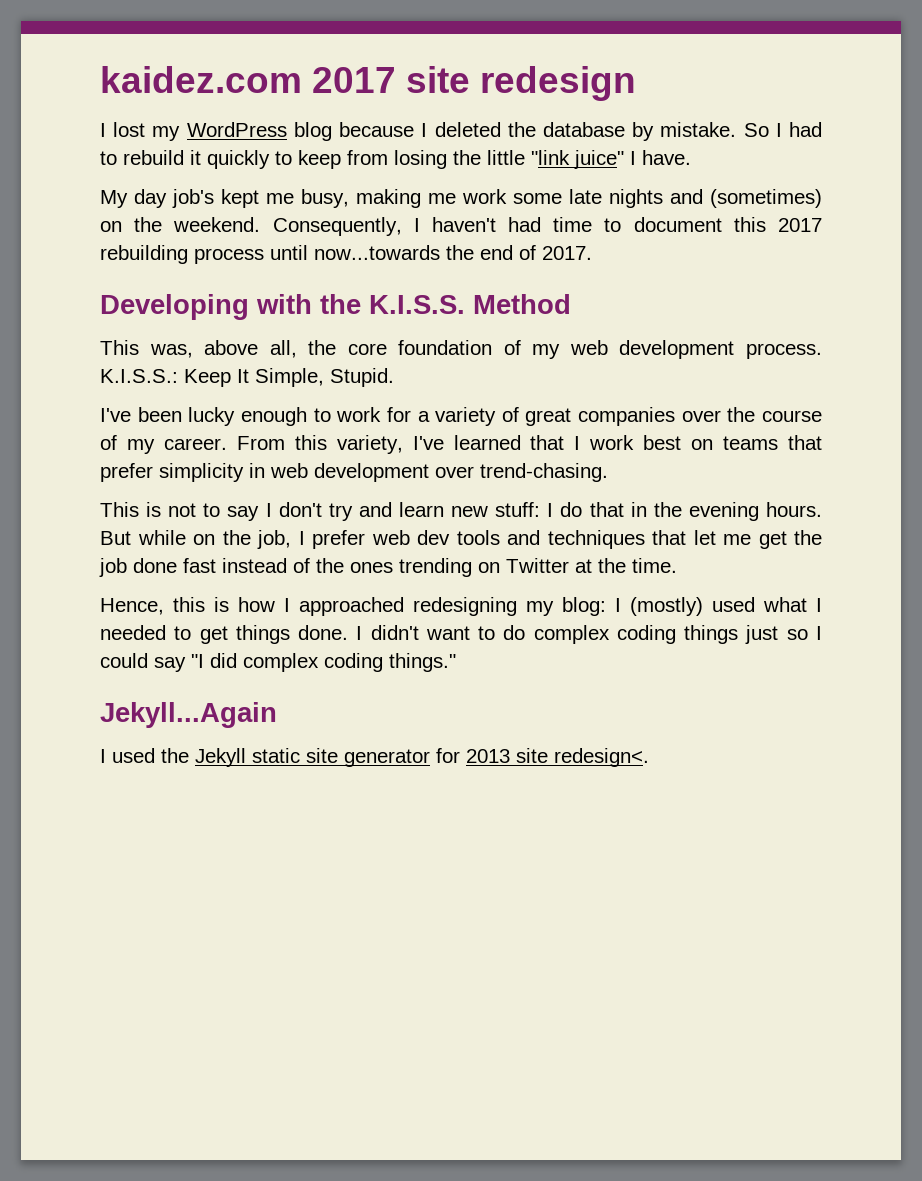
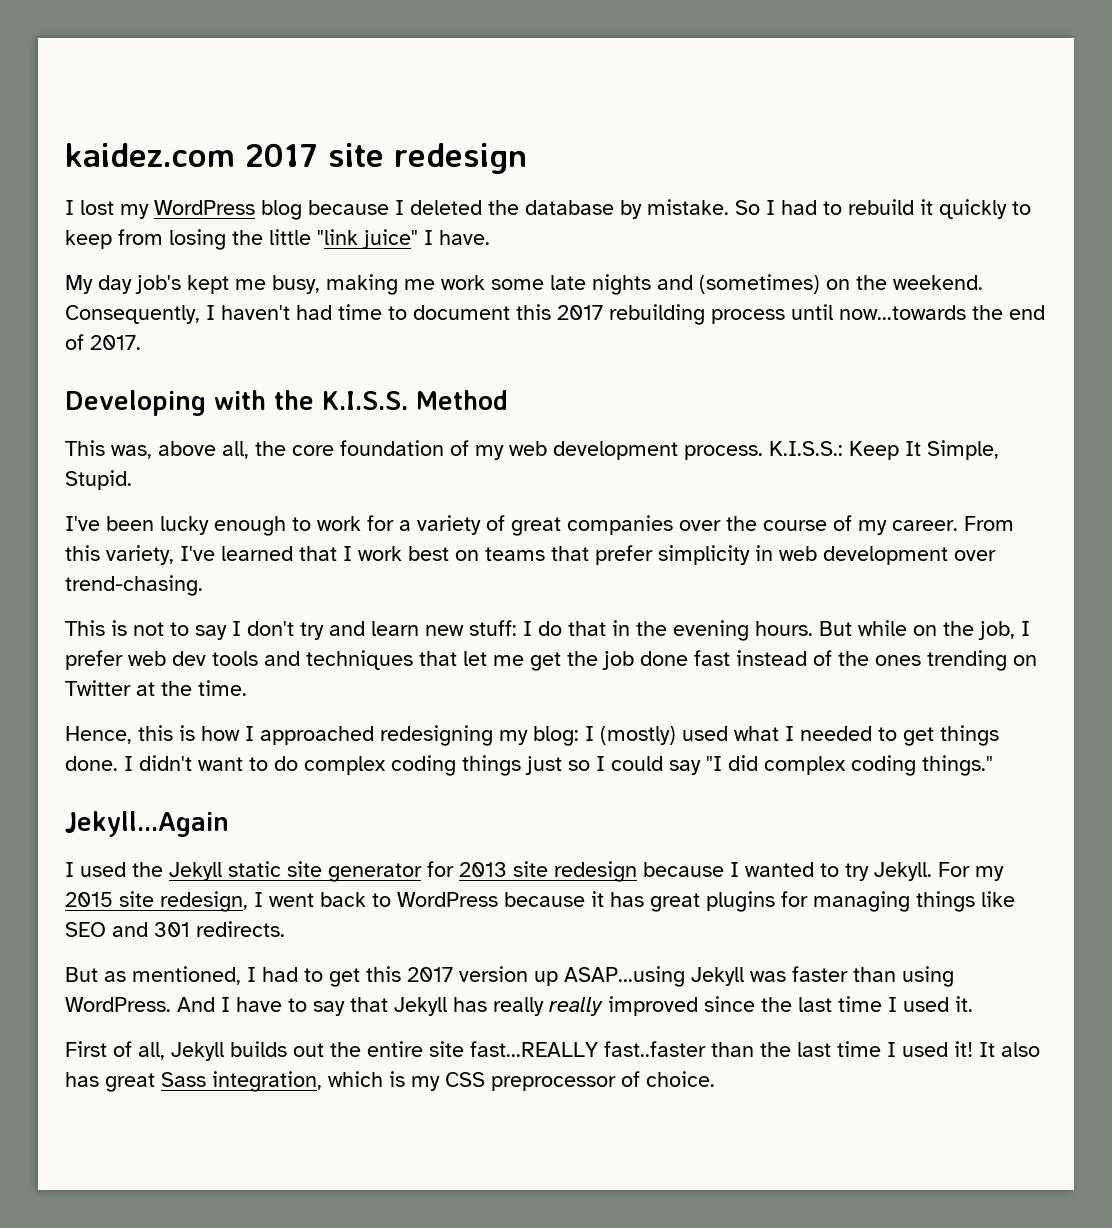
- I used the Jekyll static site generator for 2013 site redesign<.
+ I used the Jekyll static site generator for 2013 site redesign because I wanted to try Jekyll. For my 2015 site redesign, I went back to WordPress because it has great plugins for managing things like SEO and 301 redirects.
+ But as mentioned, I had to get this 2017 version up ASAP...using Jekyll was faster than using WordPress. And I have to say that Jekyll has really really improved since the last time I used it.
+ First of all, Jekyll builds out the entire site fast...REALLY fast..faster than the last time I used it! It also has great Sass integration, which is my CSS preprocessor of choice.

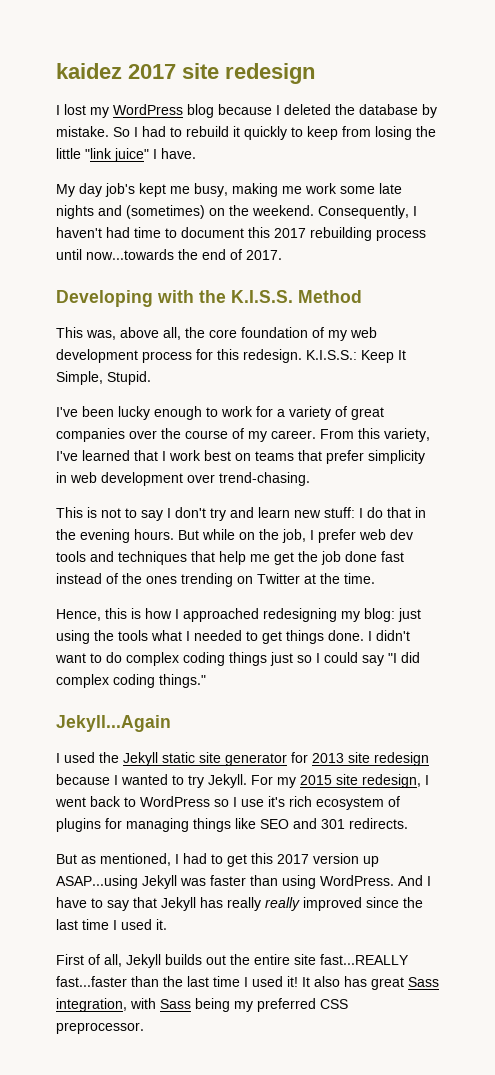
- kaidez.com 2017 site redesign
+ kaidez 2017 site redesign
- This was, above all, the core foundation of my web development process.
+ This was, above all, the core foundation of my web development process for this redesign.
- But while on the job, I prefer web dev tools and techniques that let me get the job done fast instead of the ones trending on Twitter at the time.
+ But while on the job, I prefer web dev tools and techniques that help me get the job done fast instead of the ones trending on Twitter at the time.
- Hence, this is how I approached redesigning my blog: I (mostly) used what I needed to get things done.
+ Hence, this is how I approached redesigning my blog: just using the tools what I needed to get things done.
- For my 2015 site redesign, I went back to WordPress because it has great plugins for managing things like SEO and 301 redirects.
+ For my 2015 site redesign, I went back to WordPress so I use it's rich ecosystem of plugins for managing things like SEO and 301 redirects.
- First of all, Jekyll builds out the entire site fast...REALLY fast..faster than the last time I used it!
+ First of all, Jekyll builds out the entire site fast...REALLY fast...faster than the last time I used it!
- It also has great Sass integration, which is my CSS preprocessor of choice.
+ It also has great Sass integration, with Sass being my preferred CSS preprocessor.

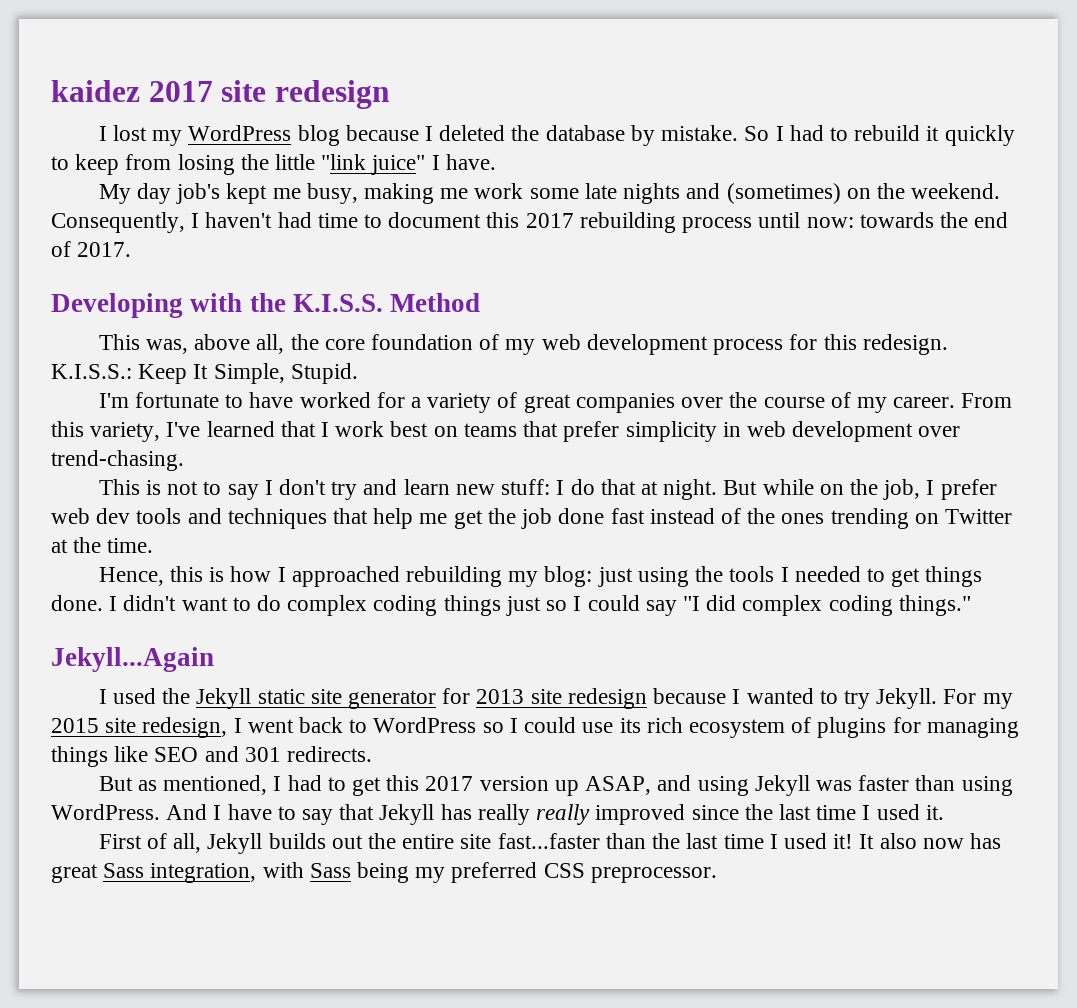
- Consequently, I haven't had time to document this 2017 rebuilding process until now...towards the end of 2017.
+ Consequently, I haven't had time to document this 2017 rebuilding process until now: towards the end of 2017.
- I've been lucky enough to work for a variety of great companies over the course of my career.
+ I'm fortunate to have worked for a variety of great companies over the course of my career.
- This is not to say I don't try and learn new stuff: I do that in the evening hours.
+ This is not to say I don't try and learn new stuff: I do that at night.
- Hence, this is how I approached redesigning my blog: just using the tools what I needed to get things done.
+ Hence, this is how I approached rebuilding my blog: just using the tools I needed to get things done.
- For my 2015 site redesign, I went back to WordPress so I use it's rich ecosystem of plugins for managing things like SEO and 301 redirects.
+ For my 2015 site redesign, I went back to WordPress so I could use its rich ecosystem of plugins for managing things like SEO and 301 redirects.
- But as mentioned, I had to get this 2017 version up ASAP...using Jekyll was faster than using WordPress.
+ But as mentioned, I had to get this 2017 version up ASAP, and using Jekyll was faster than using WordPress.
- First of all, Jekyll builds out the entire site fast...REALLY fast...faster than the last time I used it!
+ First of all, Jekyll builds out the entire site fast...faster than the last time I used it!
- It also has great Sass integration, with Sass being my preferred CSS preprocessor.
+ It also now has great Sass integration, with Sass being my preferred CSS preprocessor.

